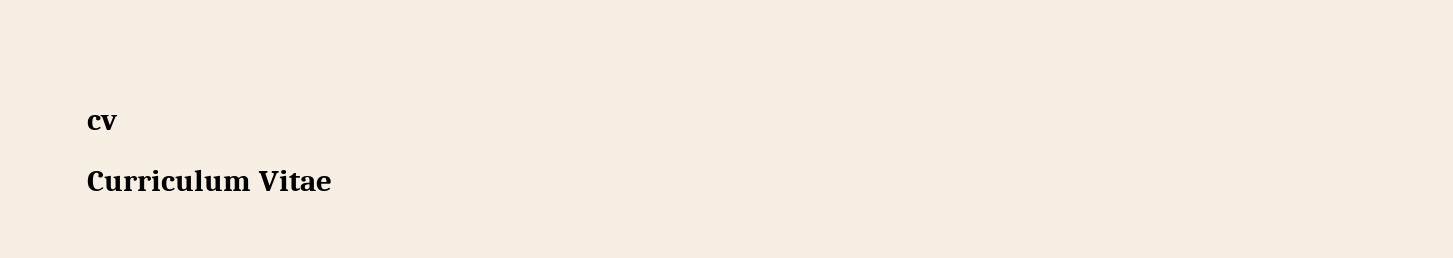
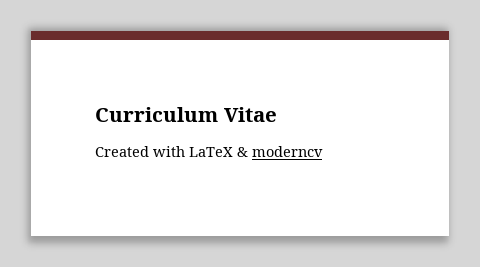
- cv
+ Created with LaTeX & moderncv

